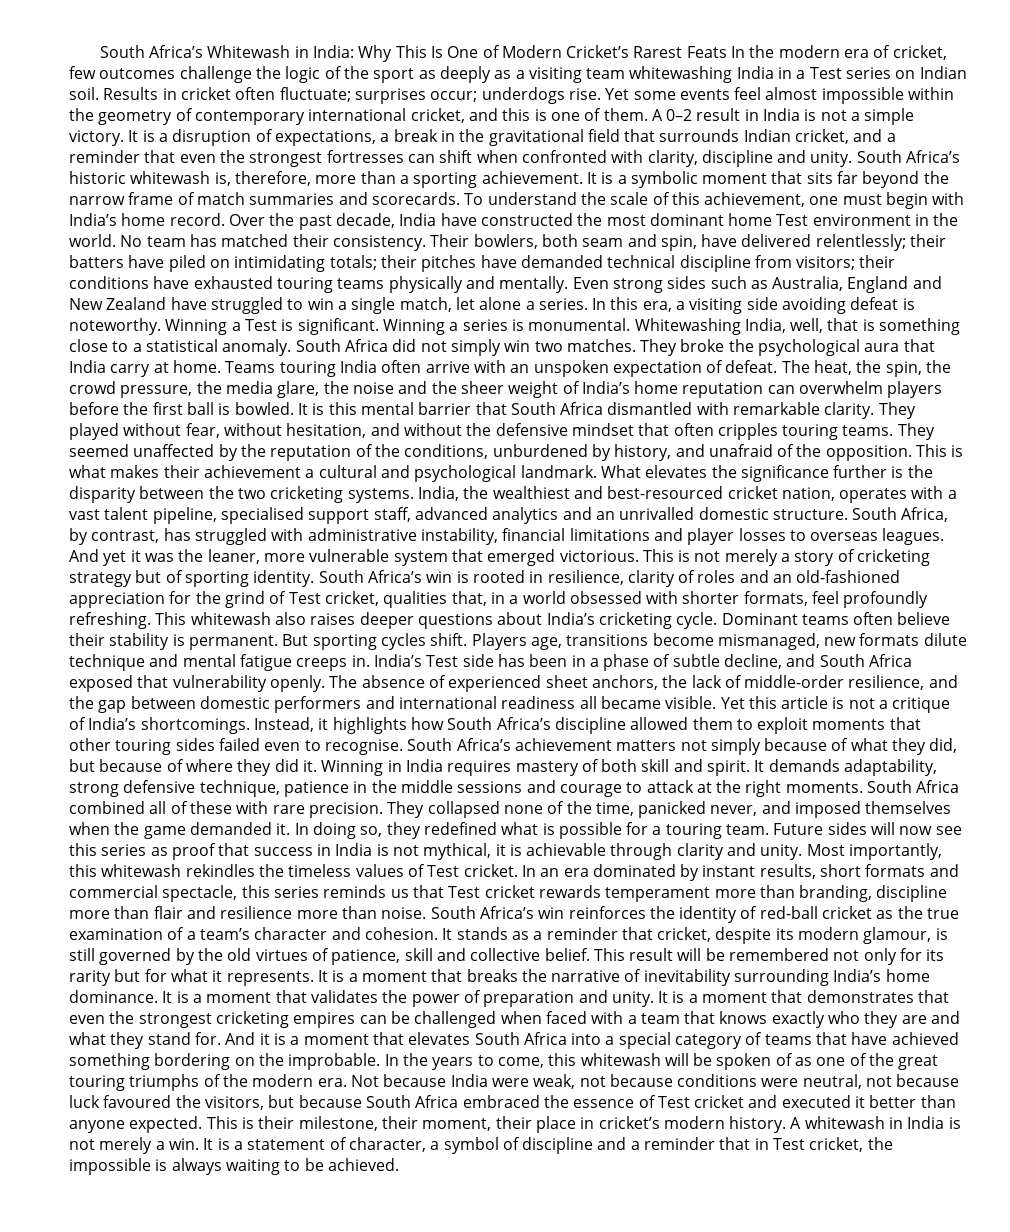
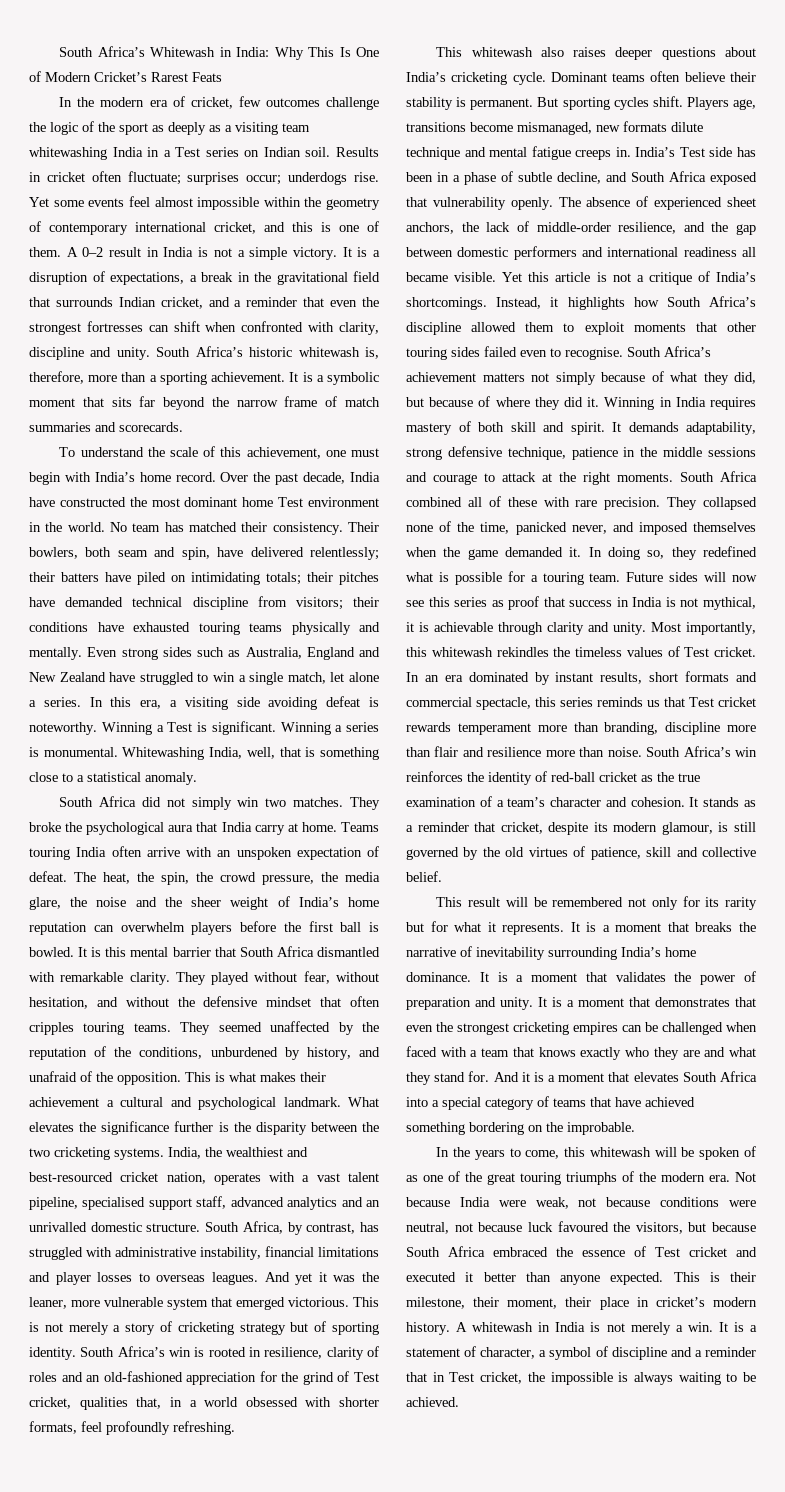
- South Africa’s Whitewash in India: Why This Is One of Modern Cricket’s Rarest Feats In the modern era of cricket, few outcomes challenge the logic of the sport as deeply as a visiting team whitewashing India in a Test series on Indian soil.
+ South Africa’s Whitewash in India: Why This Is One of Modern Cricket’s Rarest Feats
+ In the modern era of cricket, few outcomes challenge the logic of the sport as deeply as a visiting team whitewashing India in a Test series on Indian soil.
- It is a symbolic moment that sits far beyond the narrow frame of match summaries and scorecards. To understand the scale of this achievement, one must begin with India’s home record.
+ It is a symbolic moment that sits far beyond the narrow frame of match summaries and scorecards.
+ To understand the scale of this achievement, one must begin with India’s home record.
- Whitewashing India, well, that is something close to a statistical anomaly. South Africa did not simply win two matches.
+ Whitewashing India, well, that is something close to a statistical anomaly.
+ South Africa did not simply win two matches.
- South Africa’s win is rooted in resilience, clarity of roles and an old-fashioned appreciation for the grind of Test cricket, qualities that, in a world obsessed with shorter formats, feel profoundly refreshing. This whitewash also raises deeper questions about India’s cricketing cycle.
+ South Africa’s win is rooted in resilience, clarity of roles and an old-fashioned appreciation for the grind of Test cricket, qualities that, in a world obsessed with shorter formats, feel profoundly refreshing.
+ This whitewash also raises deeper questions about India’s cricketing cycle.
- It stands as a reminder that cricket, despite its modern glamour, is still governed by the old virtues of patience, skill and collective belief. This result will be remembered not only for its rarity but for what it represents.
+ It stands as a reminder that cricket, despite its modern glamour, is still governed by the old virtues of patience, skill and collective belief.
+ This result will be remembered not only for its rarity but for what it represents.
- And it is a moment that elevates South Africa into a special category of teams that have achieved something bordering on the improbable. In the years to come, this whitewash will be spoken of as one of the great touring triumphs of the modern era.
+ And it is a moment that elevates South Africa into a special category of teams that have achieved something bordering on the improbable.
+ In the years to come, this whitewash will be spoken of as one of the great touring triumphs of the modern era.

